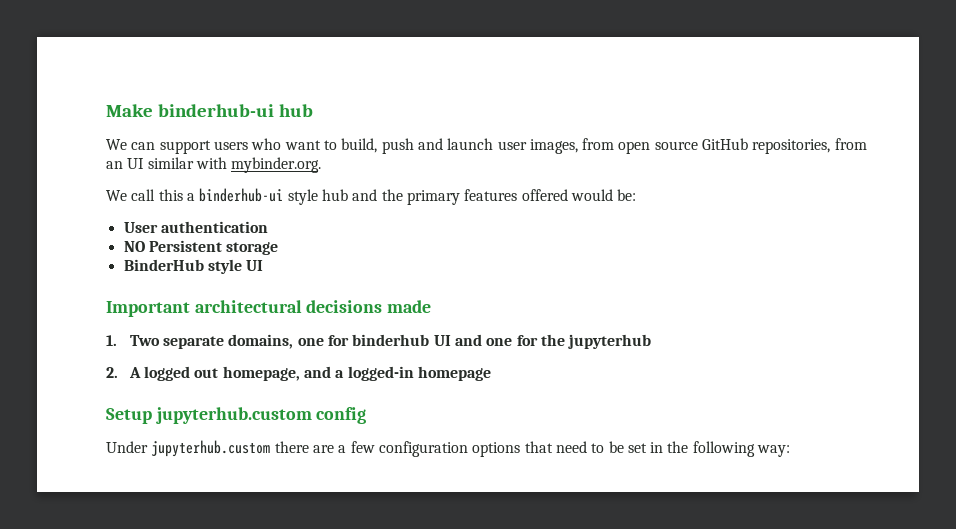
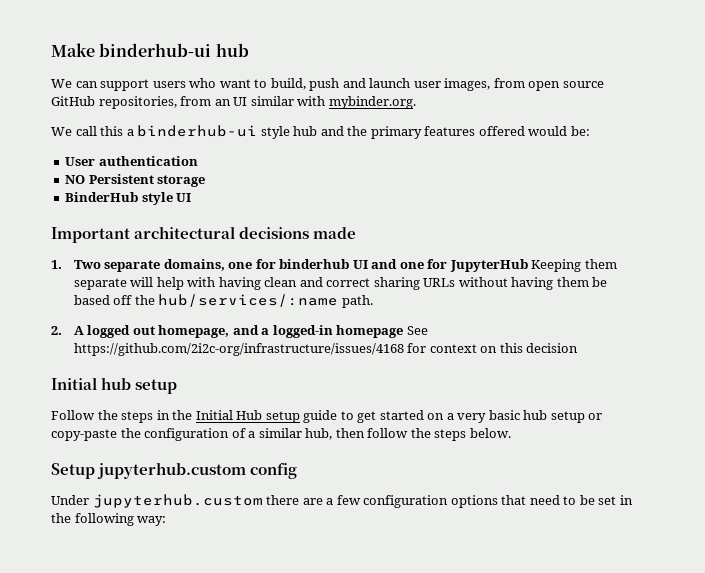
- 1. Two separate domains, one for binderhub UI and one for the jupyterhub
+ 1. Two separate domains, one for binderhub UI and one for JupyterHub Keeping them separate will help with having clean and correct sharing URLs without having them be based off the hub/services/:name path.
- 2. A logged out homepage, and a logged-in homepage
+ 2. A logged out homepage, and a logged-in homepage See https://github.com/2i2c-org/infrastructure/issues/4168 for context on this decision
+ Initial hub setup
+ Follow the steps in the Initial Hub setup guide to get started on a very basic hub setup or copy-paste the configuration of a similar hub, then follow the steps below.

